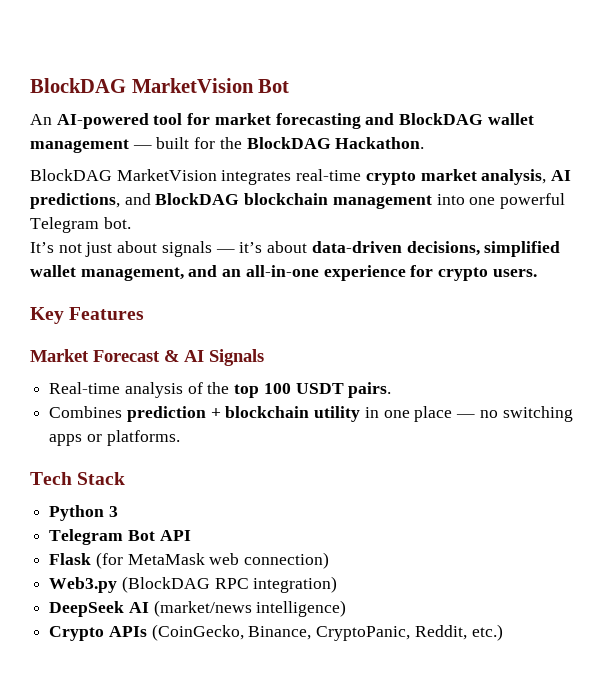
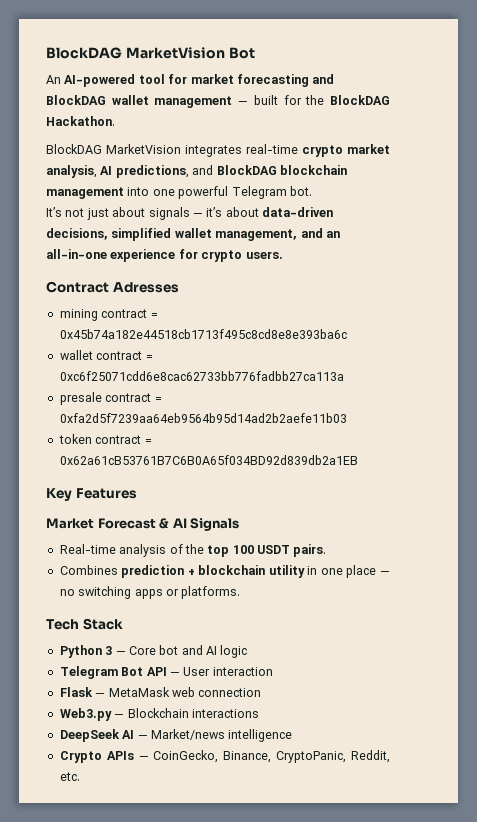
+ Contract Adresses
+ mining contract = 0x45b74a182e44518cb1713f495c8cd8e8e393ba6c
+ wallet contract = 0xc6f25071cdd6e8cac62733bb776fadbb27ca113a
+ presale contract = 0xfa2d5f7239aa64eb9564b95d14ad2b2aefe11b03
+ token contract = 0x62a61cB53761B7C6B0A65f034BD92d839db2a1EB
- Python 3
+ Python 3 — Core bot and AI logic
- Telegram Bot API
+ Telegram Bot API — User interaction
- Flask (for MetaMask web connection)
+ Flask — MetaMask web connection
- Web3.py (BlockDAG RPC integration)
+ Web3.py — Blockchain interactions
- DeepSeek AI (market/news intelligence)
+ DeepSeek AI — Market/news intelligence
- Crypto APIs (CoinGecko, Binance, CryptoPanic, Reddit, etc.)
+ Crypto APIs — CoinGecko, Binance, CryptoPanic, Reddit, etc.

